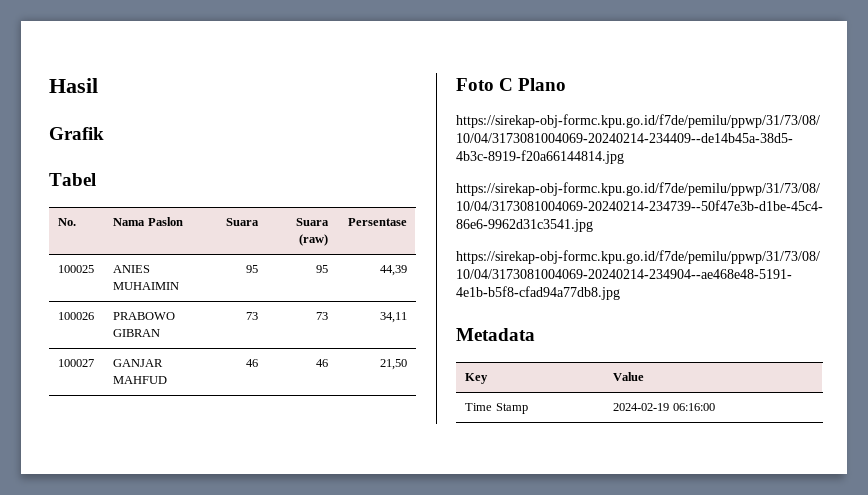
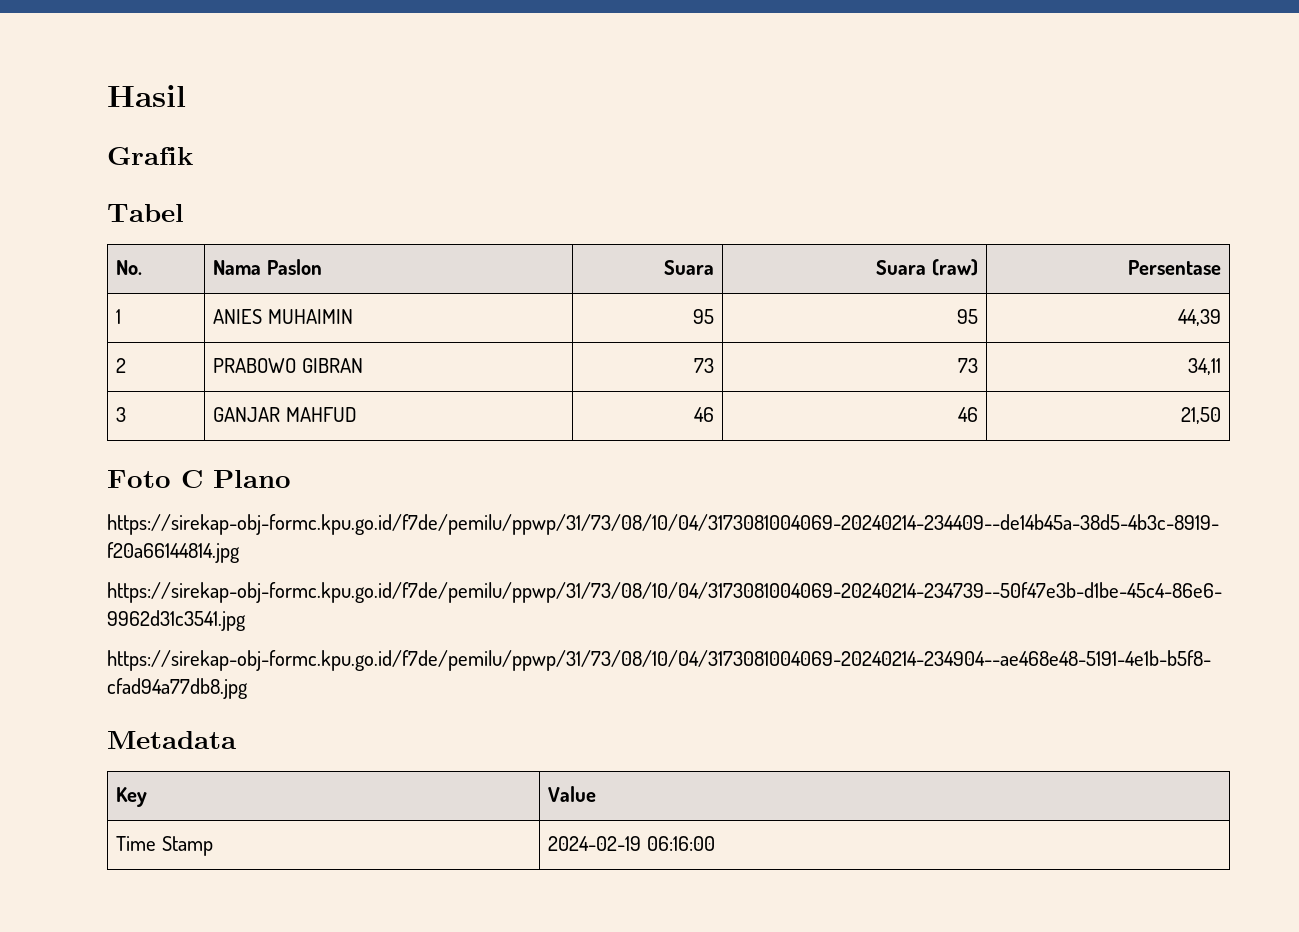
- 100025 | ANIES MUHAIMIN | 95 | 95 | 44,39
+ 1 | ANIES MUHAIMIN | 95 | 95 | 44,39
- 100026 | PRABOWO GIBRAN | 73 | 73 | 34,11
+ 2 | PRABOWO GIBRAN | 73 | 73 | 34,11
- 100027 | GANJAR MAHFUD | 46 | 46 | 21,50
+ 3 | GANJAR MAHFUD | 46 | 46 | 21,50

